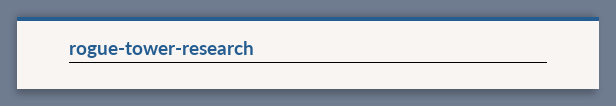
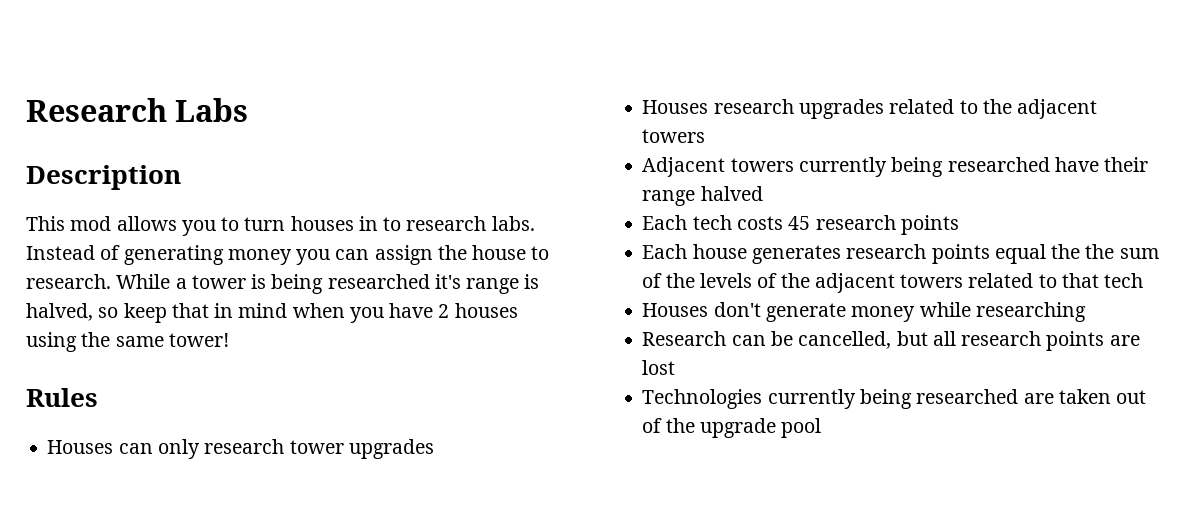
- rogue-tower-research
+ Research Labs
+ Description
+ This mod allows you to turn houses in to research labs. Instead of generating money you can assign the house to research. While a tower is being researched it's range is halved, so keep that in mind when you have 2 houses using the same tower!
+ Rules
+ Houses can only research tower upgrades
+ Houses research upgrades related to the adjacent towers
+ Adjacent towers currently being researched have their range halved
+ Each tech costs 45 research points
+ Each house generates research points equal the the sum of the levels of the adjacent towers related to that tech
+ Houses don't generate money while researching
+ Research can be cancelled, but all research points are lost
+ Technologies currently being researched are taken out of the upgrade pool

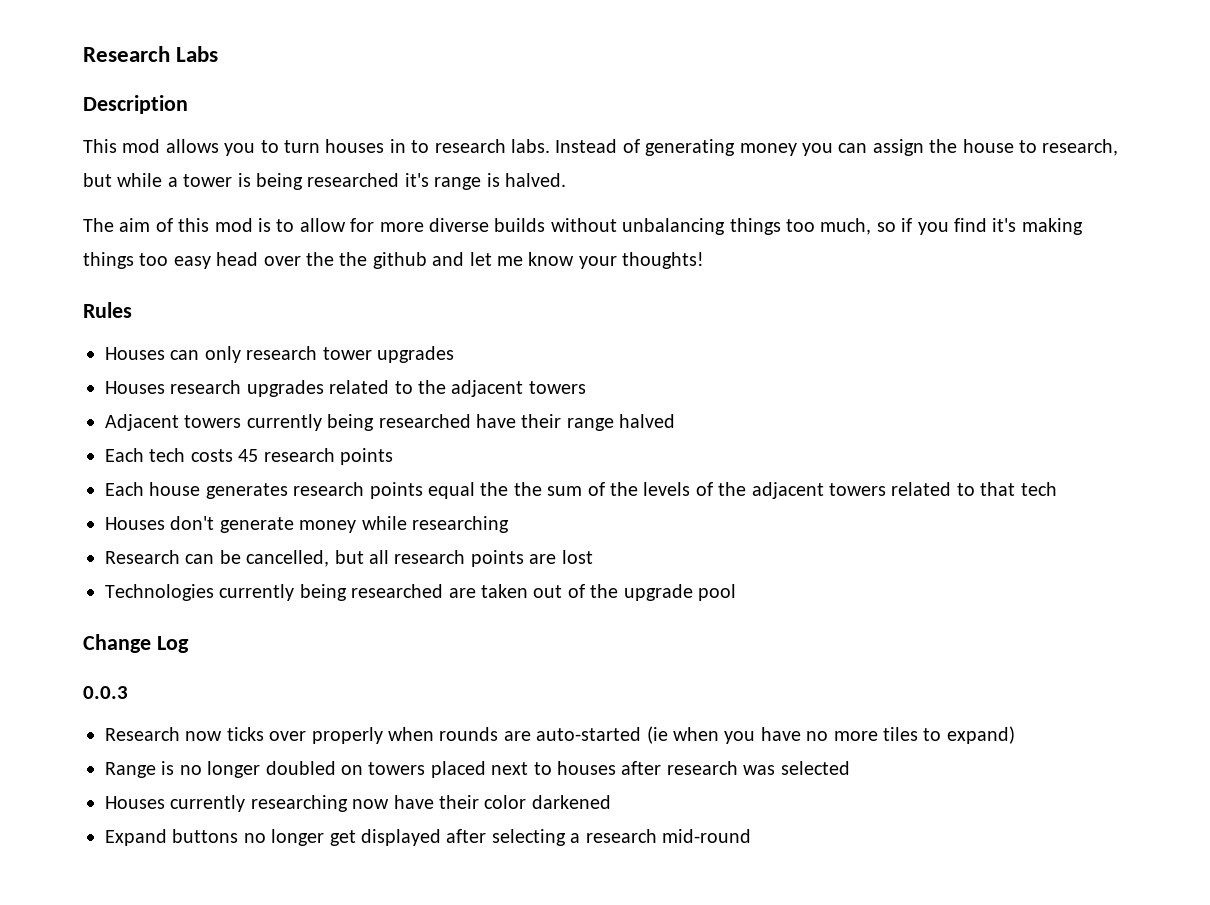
- Instead of generating money you can assign the house to research. While a tower is being researched it's range is halved, so keep that in mind when you have 2 houses using the same tower!
+ Instead of generating money you can assign the house to research, but while a tower is being researched it's range is halved.
+ The aim of this mod is to allow for more diverse builds without unbalancing things too much, so if you find it's making things too easy head over the the github and let me know your thoughts!
+ Change Log
+ 0.0.3
+ Research now ticks over properly when rounds are auto-started (ie when you have no more tiles to expand)
+ Range is no longer doubled on towers placed next to houses after research was selected
+ Houses currently researching now have their color darkened
+ Expand buttons no longer get displayed after selecting a research mid-round

